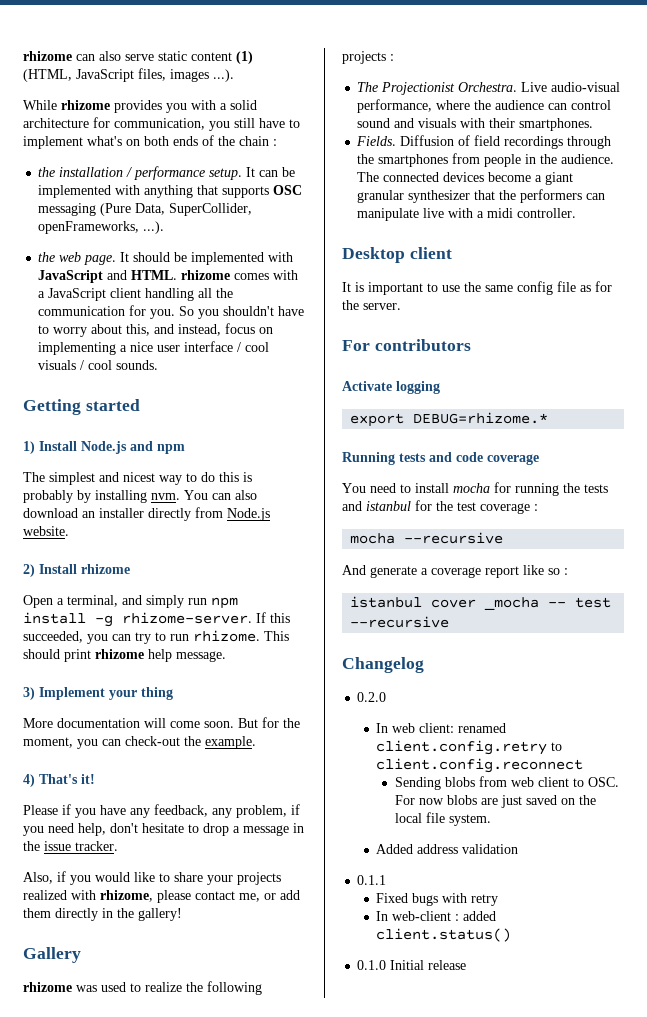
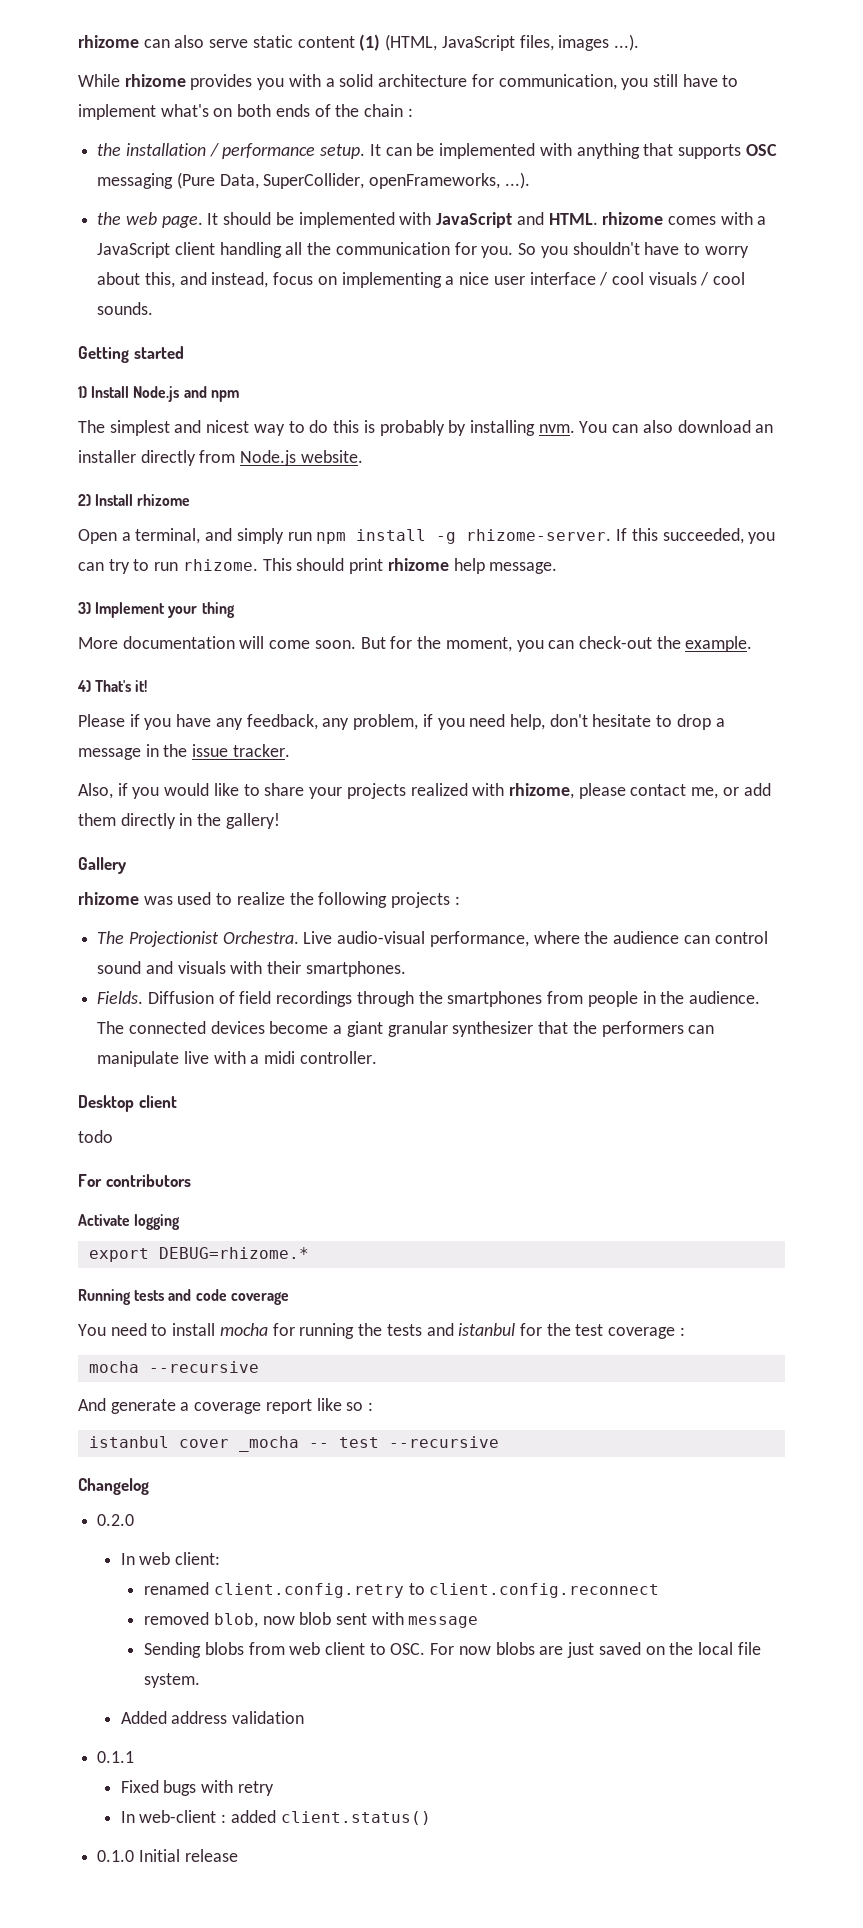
- It is important to use the same config file as for the server.
+ todo
- In web client: renamed client.config.retry to client.config.reconnect
+ In web client:
+ renamed client.config.retry to client.config.reconnect
+ removed blob, now blob sent with message

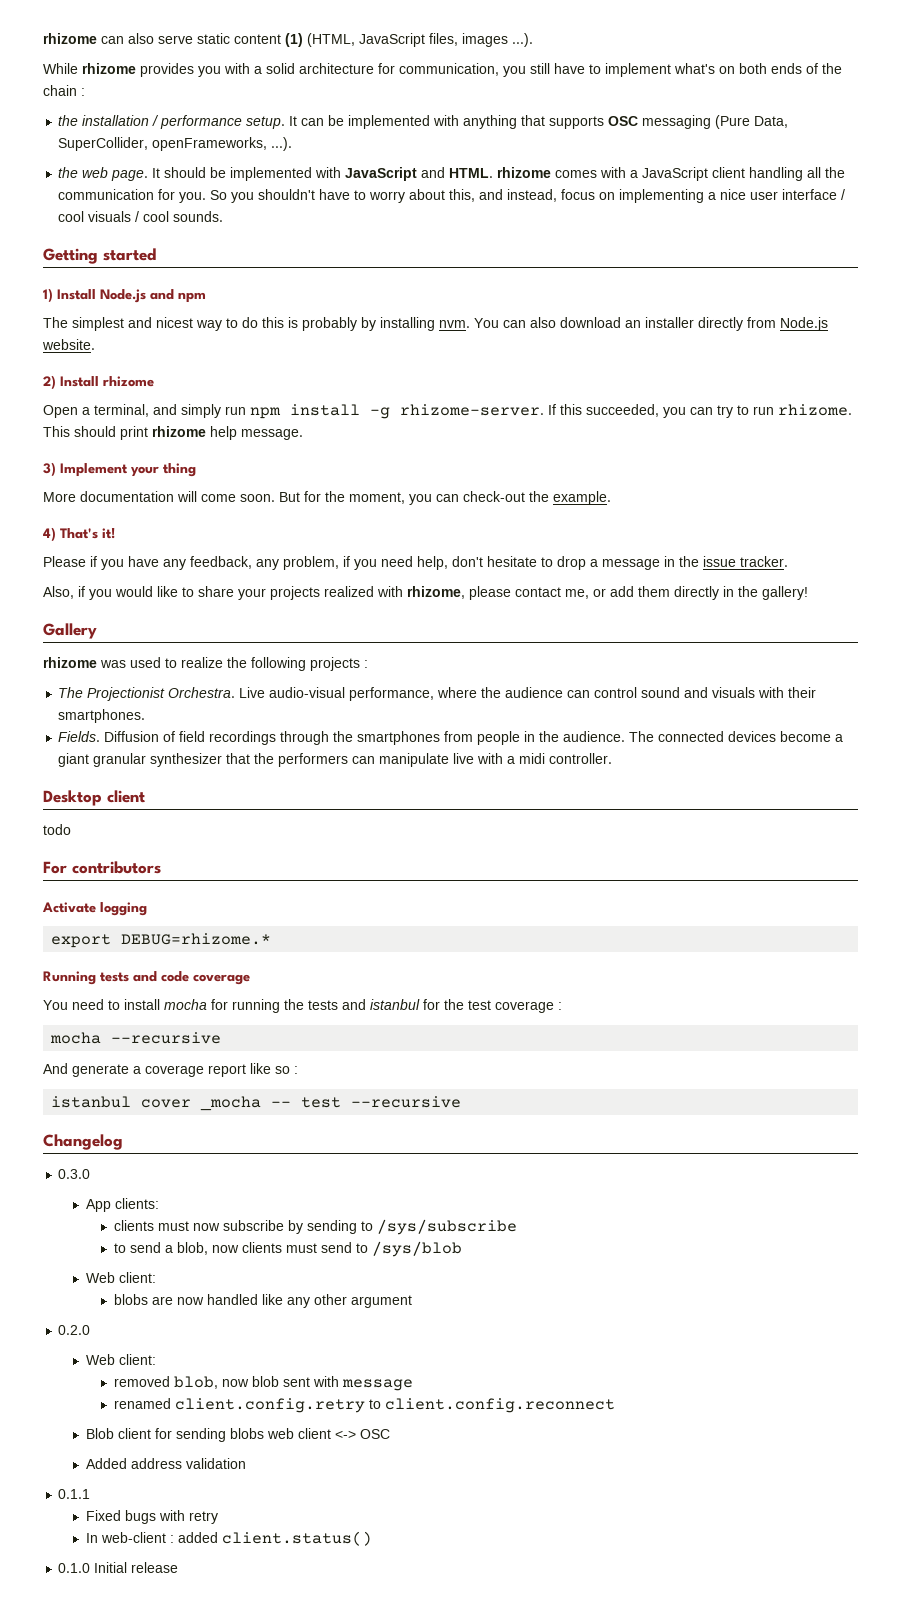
+ 0.3.0
+ App clients:
+ clients must now subscribe by sending to /sys/subscribe
+ to send a blob, now clients must send to /sys/blob
+ Web client:
+ blobs are now handled like any other argument
  0.2.0
- In web client:
- renamed client.config.retry to client.config.reconnect
+ Web client:
- Sending blobs from web client to OSC. For now blobs are just saved on the local file system.
+ renamed client.config.retry to client.config.reconnect
+ Blob client for sending blobs web client <-> OSC

